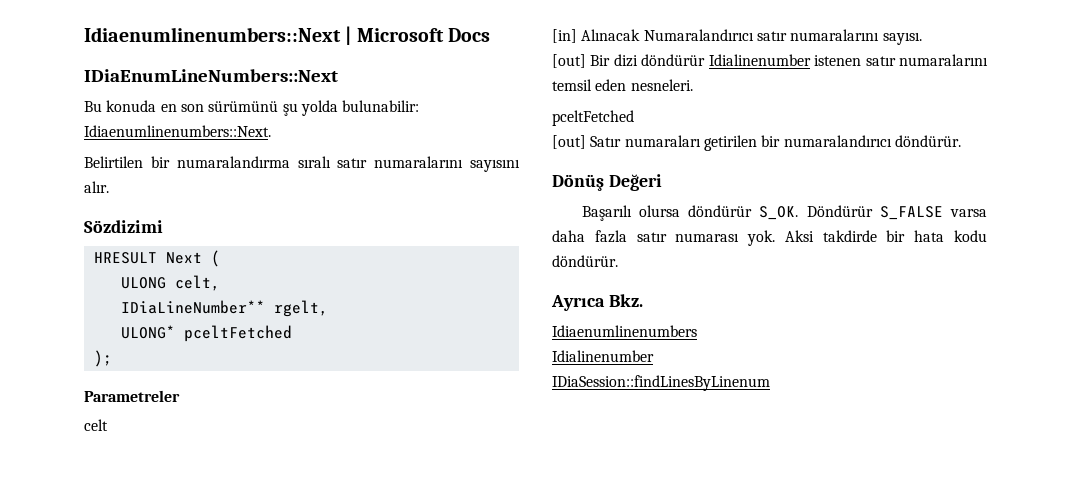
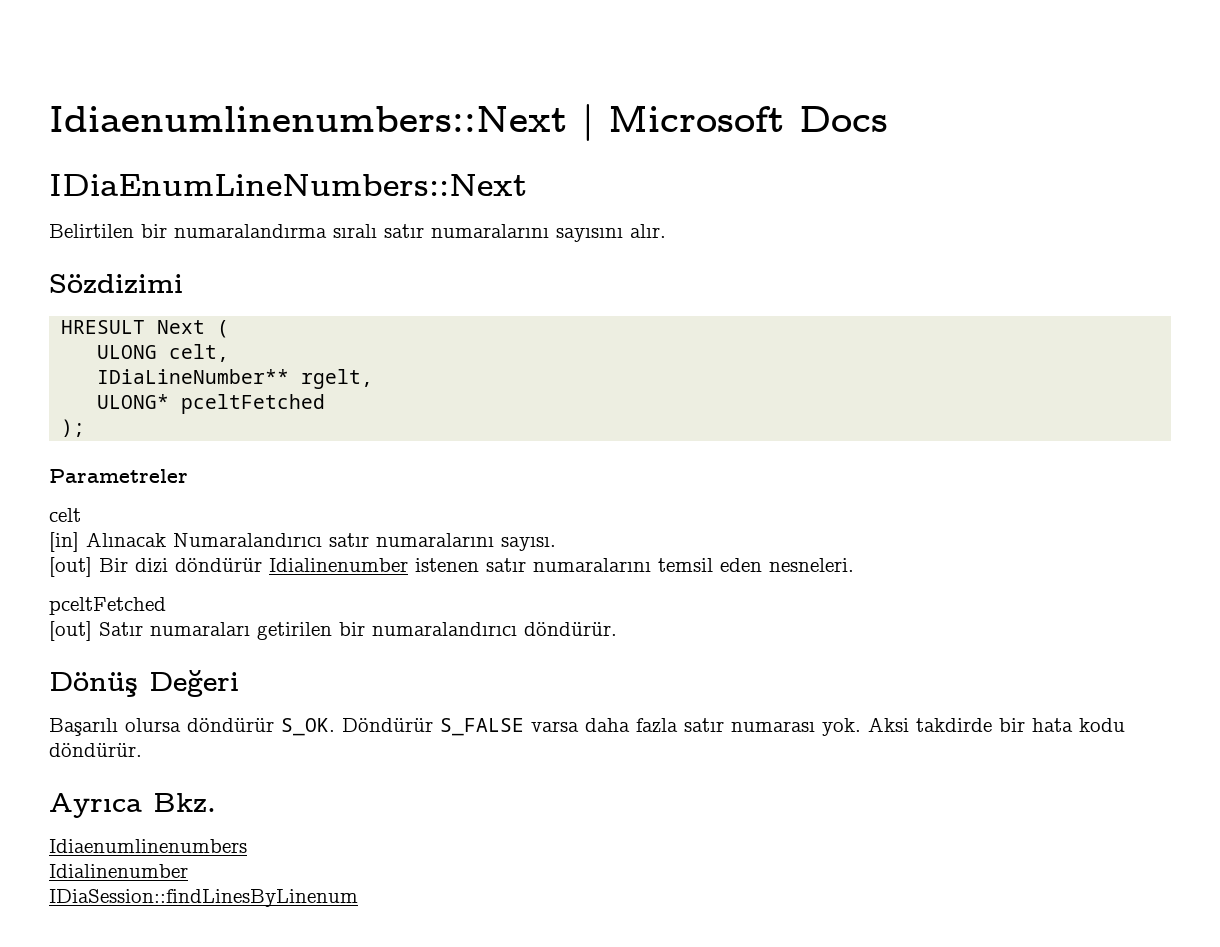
- Bu konuda en son sürümünü şu yolda bulunabilir: Idiaenumlinenumbers::Next.

